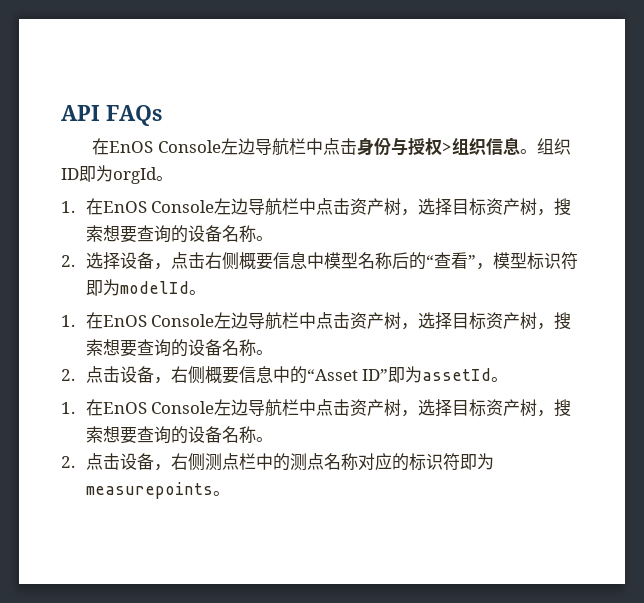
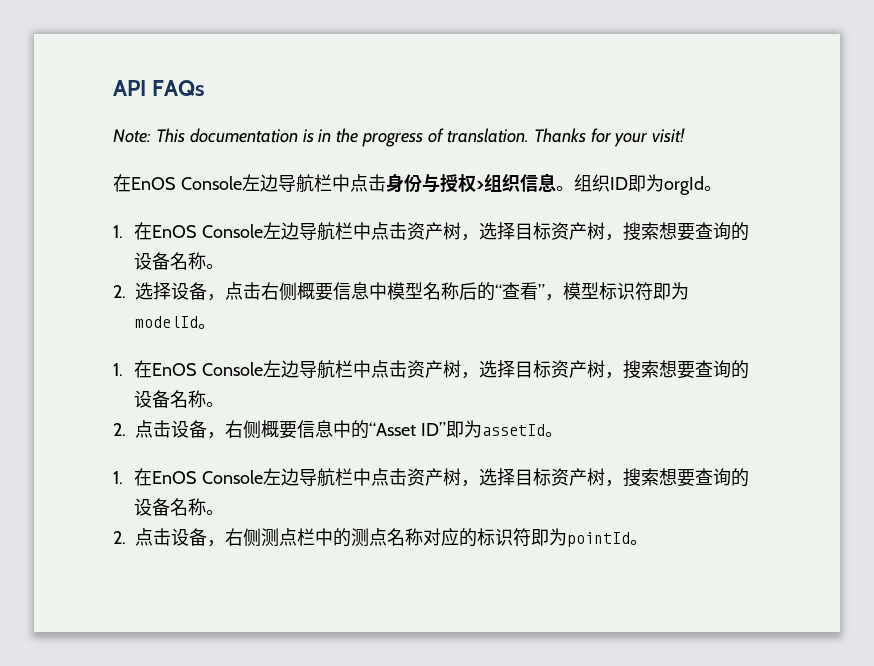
+ Note: This documentation is in the progress of translation. Thanks for your visit!
- 2.点击设备，右侧测点栏中的测点名称对应的标识符即为measurepoints。
+ 2.点击设备，右侧测点栏中的测点名称对应的标识符即为pointId。

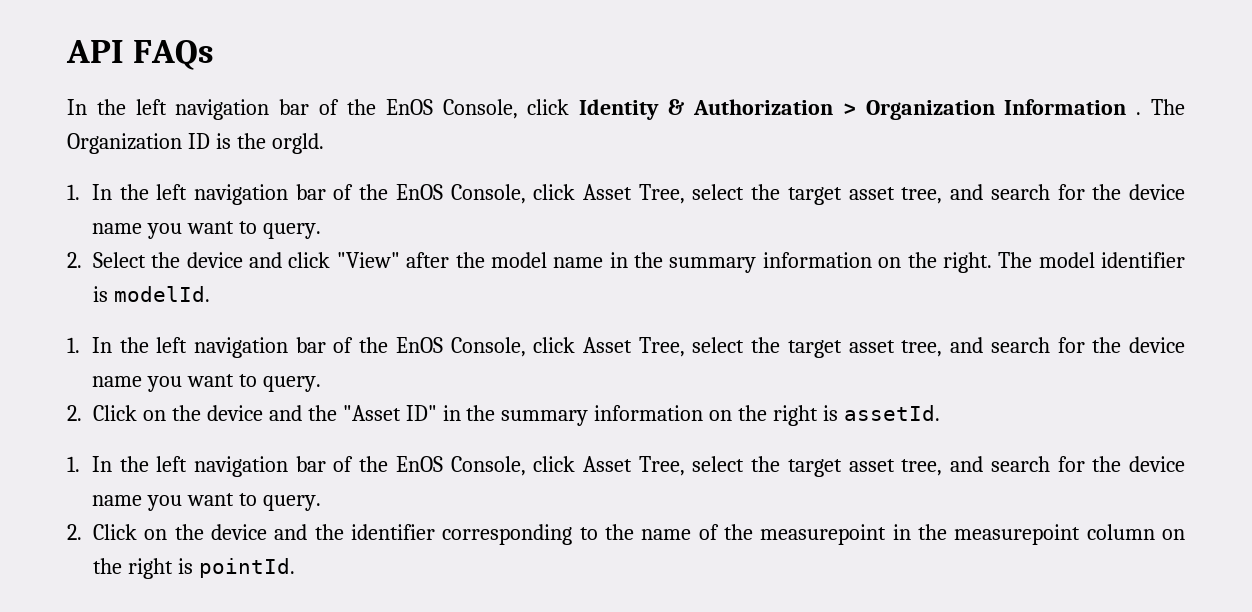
- Note: This documentation is in the progress of translation. Thanks for your visit!
- 在EnOS Console左边导航栏中点击身份与授权>组织信息。组织ID即为orgId。
- 1.在EnOS Console左边导航栏中点击资产树，选择目标资产树，搜索想要查询的设备名称。
- 2.选择设备，点击右侧概要信息中模型名称后的“查看”，模型标识符即为modelId。
- 1.在EnOS Console左边导航栏中点击资产树，选择目标资产树，搜索想要查询的设备名称。
- 2.点击设备，右侧概要信息中的“Asset ID”即为assetId。
- 1.在EnOS Console左边导航栏中点击资产树，选择目标资产树，搜索想要查询的设备名称。
- 2.点击设备，右侧测点栏中的测点名称对应的标识符即为pointId。
+ In the left navigation bar of the EnOS Console, click Identity & Authorization > Organization Information . The Organization ID is the orgld.
+ 1. In the left navigation bar of the EnOS Console, click Asset Tree, select the target asset tree, and search for the device name you want to query.
+ 2. Select the device and click "View" after the model name in the summary information on the right. The model identifier is modelId.
+ 1. In the left navigation bar of the EnOS Console, click Asset Tree, select the target asset tree, and search for the device name you want to query.
+ 2. Click on the device and the "Asset ID" in the summary information on the right is assetId.
+ 1. In the left navigation bar of the EnOS Console, click Asset Tree, select the target asset tree, and search for the device name you want to query.
+ 2. Click on the device and the identifier corresponding to the name of the measurepoint in the measurepoint column on the right is pointId.

